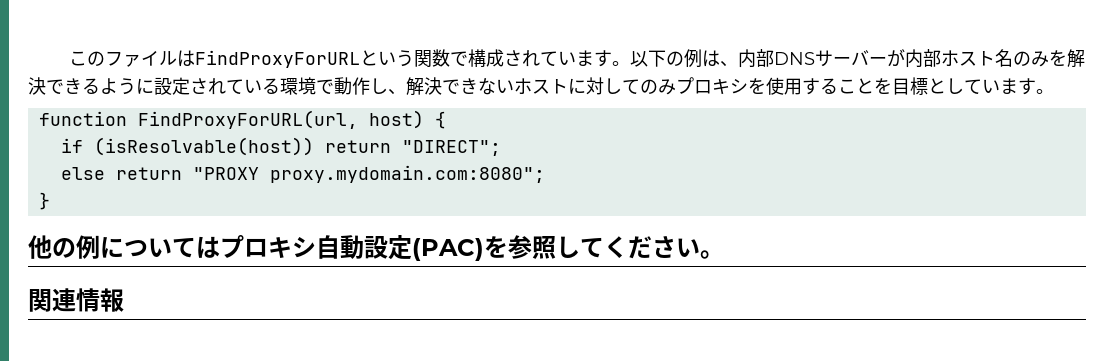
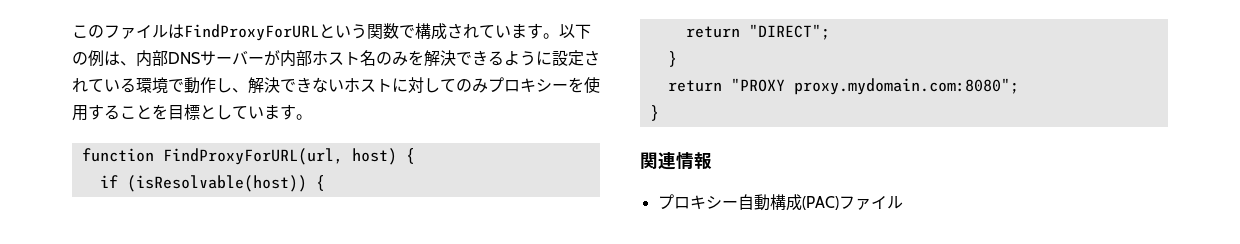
- 以下の例は、内部DNSサーバーが内部ホスト名のみを解決できるように設定されている環境で動作し、解決できないホストに対してのみプロキシを使用することを目標としています。
+ 以下の例は、内部DNSサーバーが内部ホスト名のみを解決できるように設定されている環境で動作し、解決できないホストに対してのみプロキシーを使用することを目標としています。
- if (isResolvable(host)) return "DIRECT";
- else return "PROXY proxy.mydomain.com:8080";
+ if (isResolvable(host)) {
+ return "DIRECT";
+ }
+ return "PROXY proxy.mydomain.com:8080";
- 他の例についてはプロキシ自動設定(PAC)を参照してください。
  関連情報
+ プロキシー自動構成(PAC)ファイル

